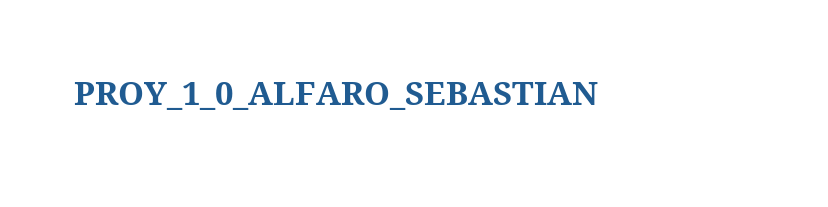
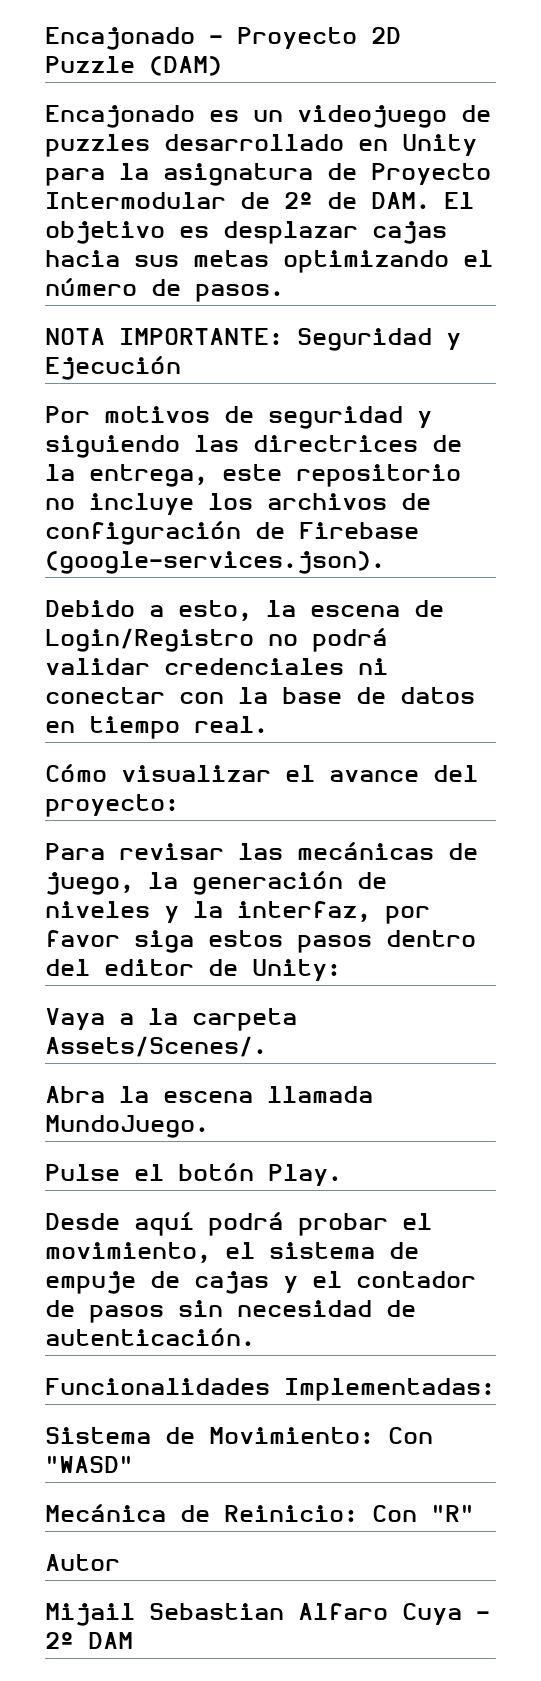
- PROY_1_0_ALFARO_SEBASTIAN
+ Encajonado - Proyecto 2D Puzzle (DAM)
+ Encajonado es un videojuego de puzzles desarrollado en Unity para la asignatura de Proyecto Intermodular de 2º de DAM. El objetivo es desplazar cajas hacia sus metas optimizando el número de pasos.
+ NOTA IMPORTANTE: Seguridad y Ejecución
+ Por motivos de seguridad y siguiendo las directrices de la entrega, este repositorio no incluye los archivos de configuración de Firebase (google-services.json).
+ Debido a esto, la escena de Login/Registro no podrá validar credenciales ni conectar con la base de datos en tiempo real.
+ Cómo visualizar el avance del proyecto:
+ Para revisar las mecánicas de juego, la generación de niveles y la interfaz, por favor siga estos pasos dentro del editor de Unity:
+ Vaya a la carpeta Assets/Scenes/.
+ Abra la escena llamada MundoJuego.
+ Pulse el botón Play.
+ Desde aquí podrá probar el movimiento, el sistema de empuje de cajas y el contador de pasos sin necesidad de autenticación.
+ Funcionalidades Implementadas:
+ Sistema de Movimiento: Con "WASD"
+ Mecánica de Reinicio: Con "R"
+ Autor
+ Mijail Sebastian Alfaro Cuya - 2º DAM

